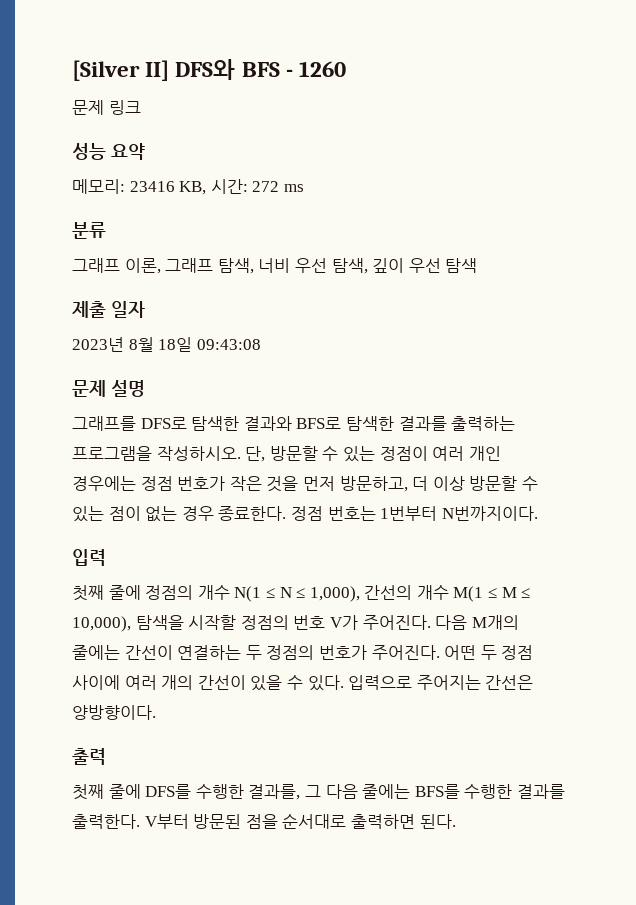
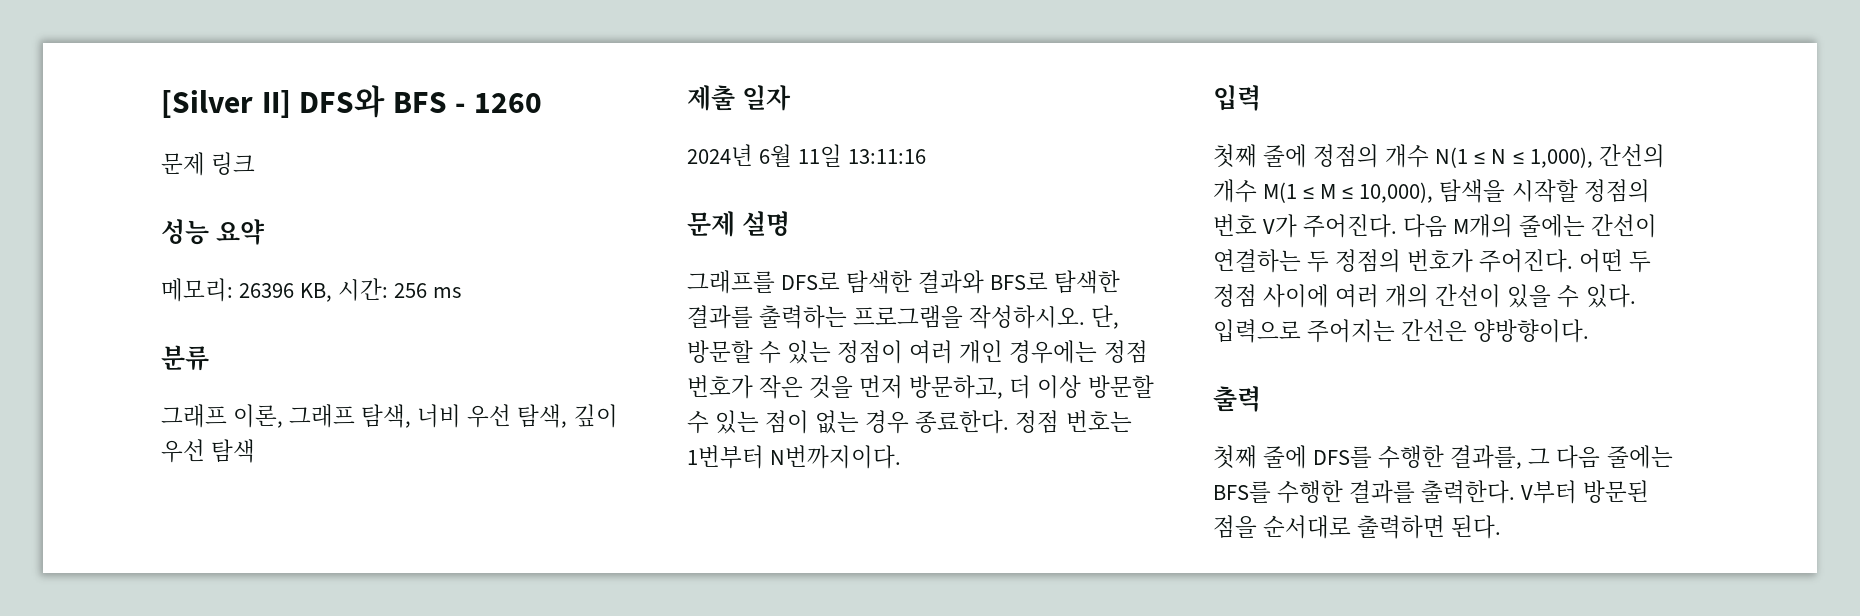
- 메모리: 23416 KB, 시간: 272 ms
+ 메모리: 26396 KB, 시간: 256 ms
- 2023년 8월 18일 09:43:08
+ 2024년 6월 11일 13:11:16

